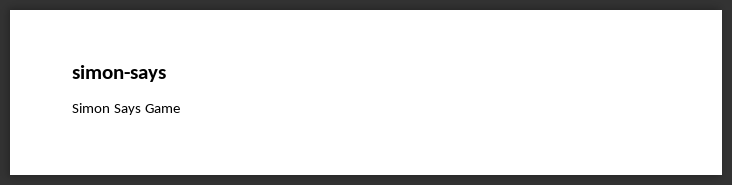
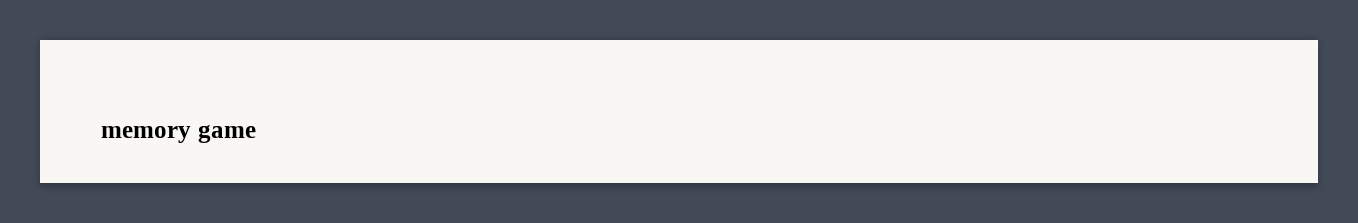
- simon-says
- Simon Says Game
+ memory game

